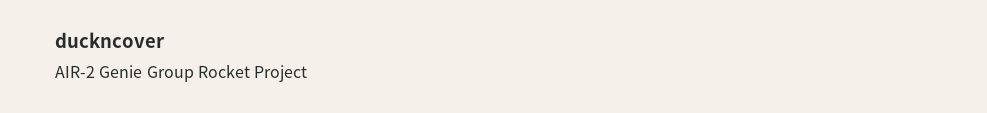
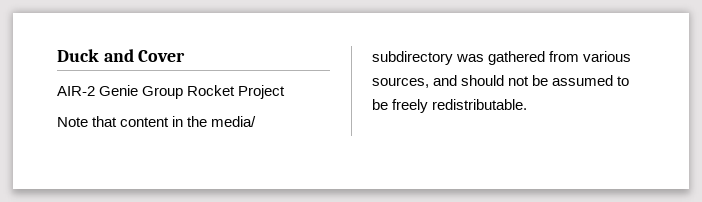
- duckncover
+ Duck and Cover
+ Note that content in the media/ subdirectory was gathered from various sources, and should not be assumed to be freely redistributable.

